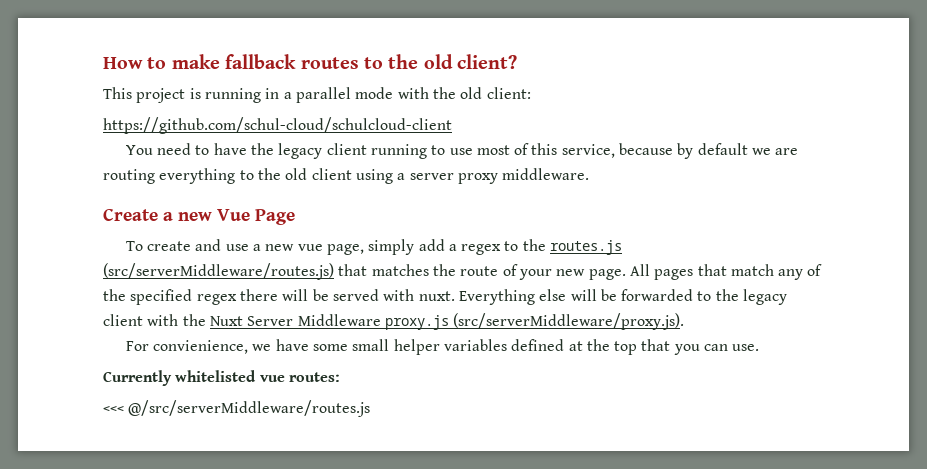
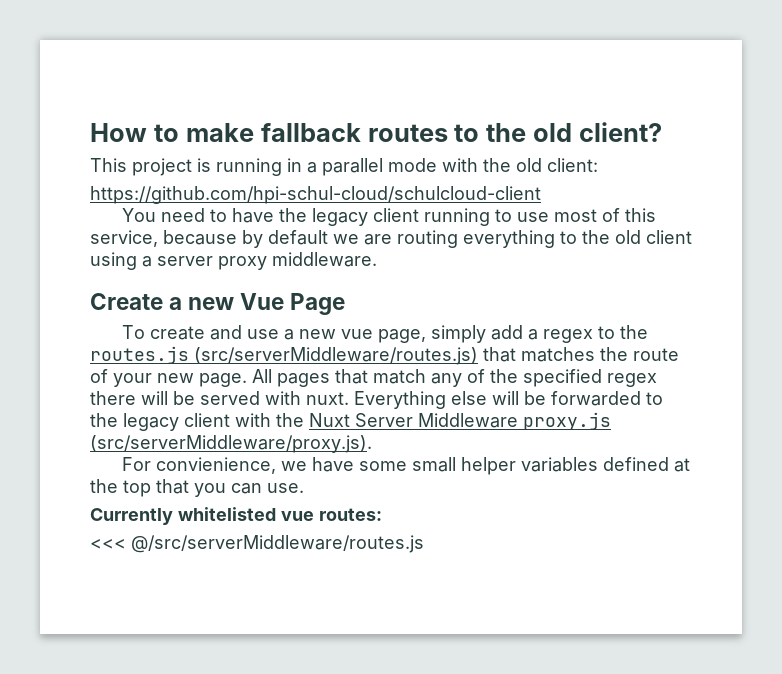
- https://github.com/schul-cloud/schulcloud-client
+ https://github.com/hpi-schul-cloud/schulcloud-client

